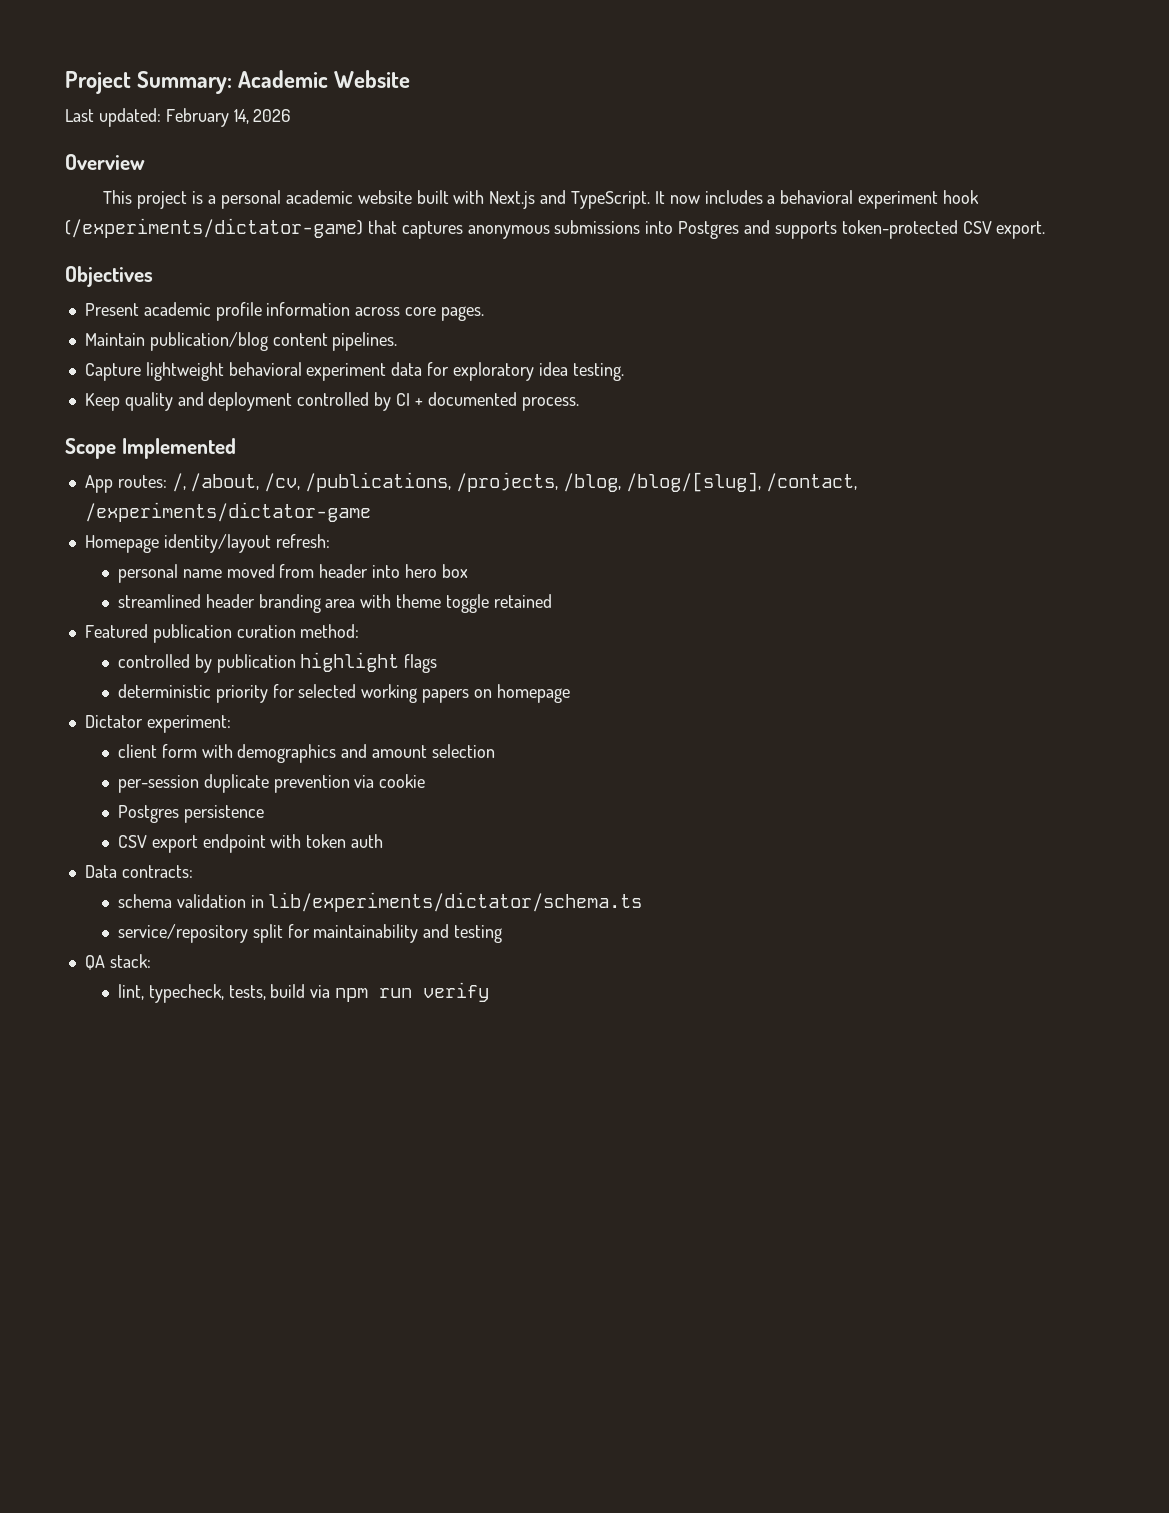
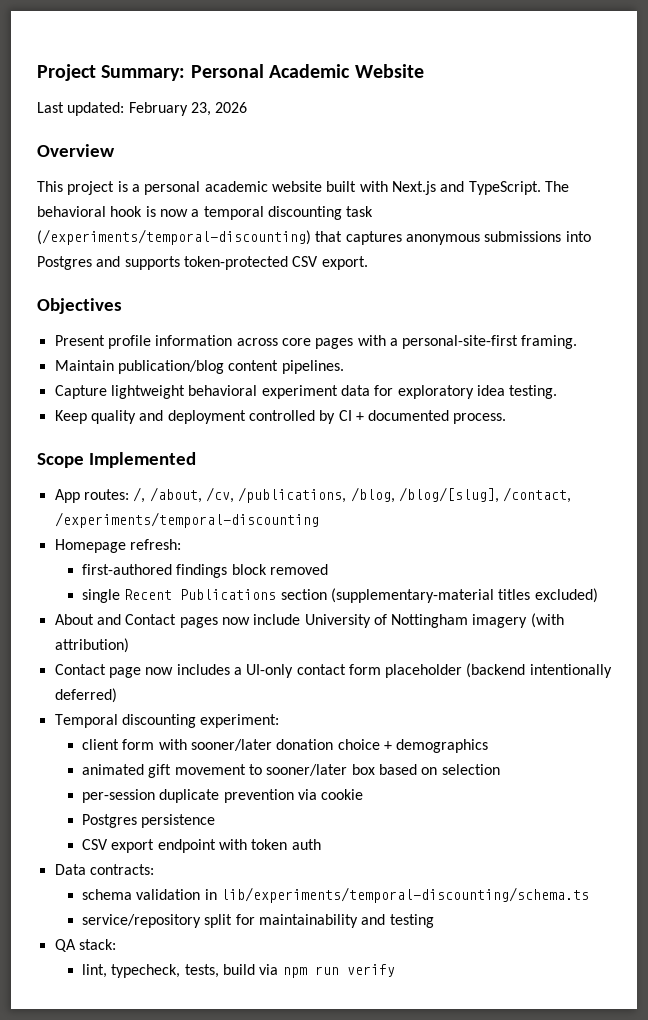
- Project Summary: Academic Website
+ Project Summary: Personal Academic Website
- Last updated: February 14, 2026
+ Last updated: February 23, 2026
- It now includes a behavioral experiment hook (/experiments/dictator-game) that captures anonymous submissions into Postgres and supports token-protected CSV export.
+ The behavioral hook is now a temporal discounting task (/experiments/temporal-discounting) that captures anonymous submissions into Postgres and supports token-protected CSV export.
- Present academic profile information across core pages.
+ Present profile information across core pages with a personal-site-first framing.
- App routes: /, /about, /cv, /publications, /projects, /blog, /blog/[slug], /contact, /experiments/dictator-game
+ App routes: /, /about, /cv, /publications, /blog, /blog/[slug], /contact, /experiments/temporal-discounting
- Homepage identity/layout refresh:
+ Homepage refresh:
- personal name moved from header into hero box
- streamlined header branding area with theme toggle retained
- Featured publication curation method:
- controlled by publication highlight flags
- deterministic priority for selected working papers on homepage
- Dictator experiment:
- client form with demographics and amount selection
+ first-authored findings block removed
+ single Recent Publications section (supplementary-material titles excluded)
+ About and Contact pages now include University of Nottingham imagery (with attribution)
+ Contact page now includes a UI-only contact form placeholder (backend intentionally deferred)
+ Temporal discounting experiment:
+ client form with sooner/later donation choice + demographics
+ animated gift movement to sooner/later box based on selection
- schema validation in lib/experiments/dictator/schema.ts
+ schema validation in lib/experiments/temporal-discounting/schema.ts

